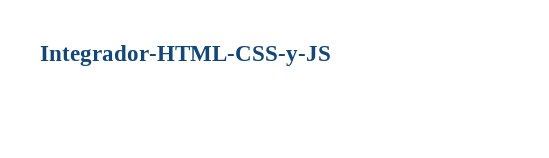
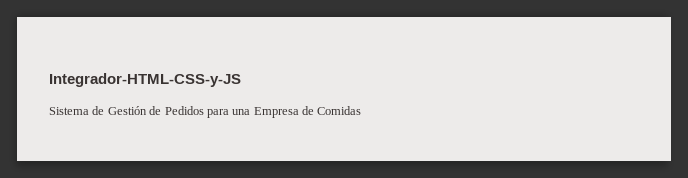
+ Sistema de Gestión de Pedidos para una Empresa de Comidas

